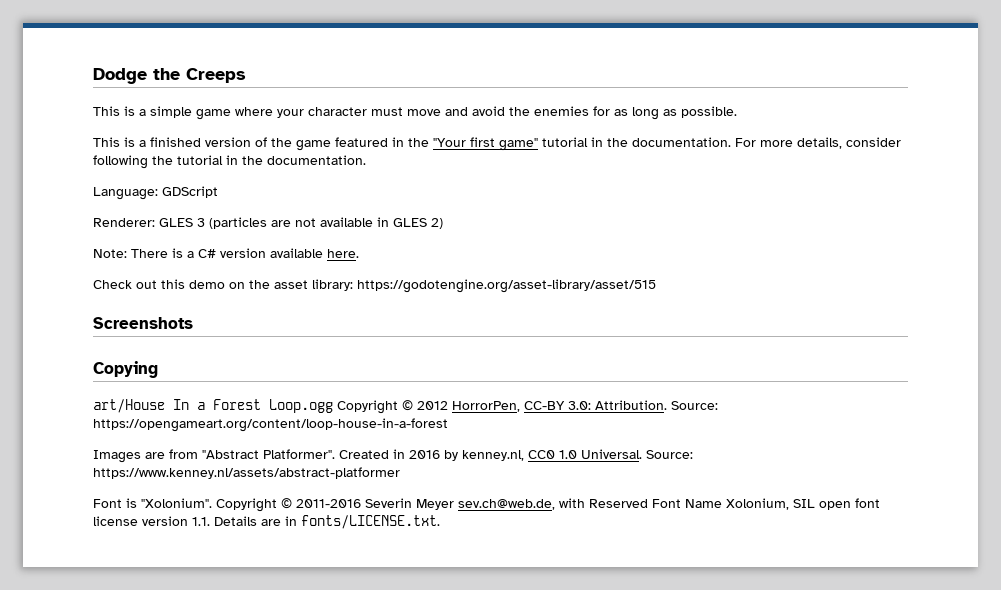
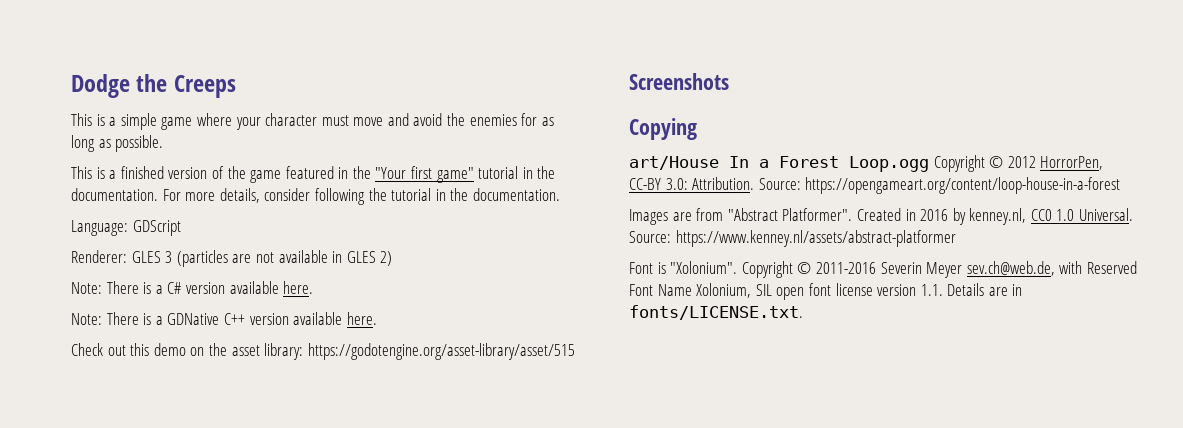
+ Note: There is a GDNative C++ version available here.

